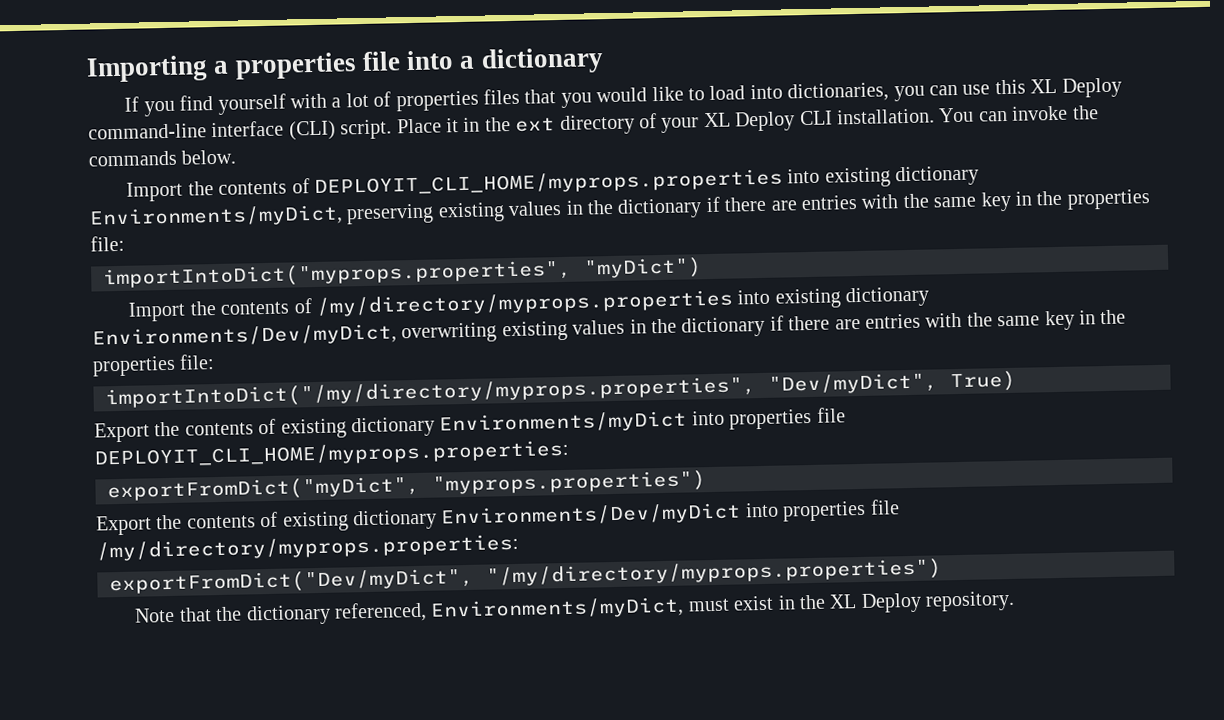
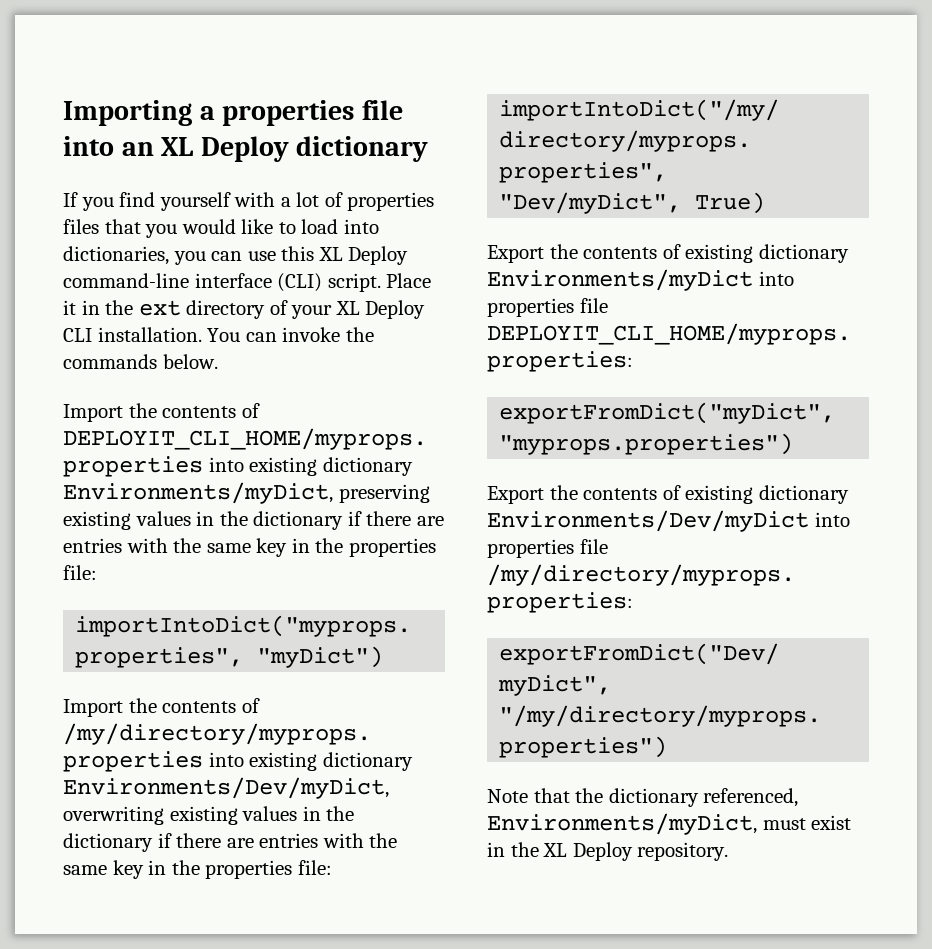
- Importing a properties file into a dictionary
+ Importing a properties file into an XL Deploy dictionary

